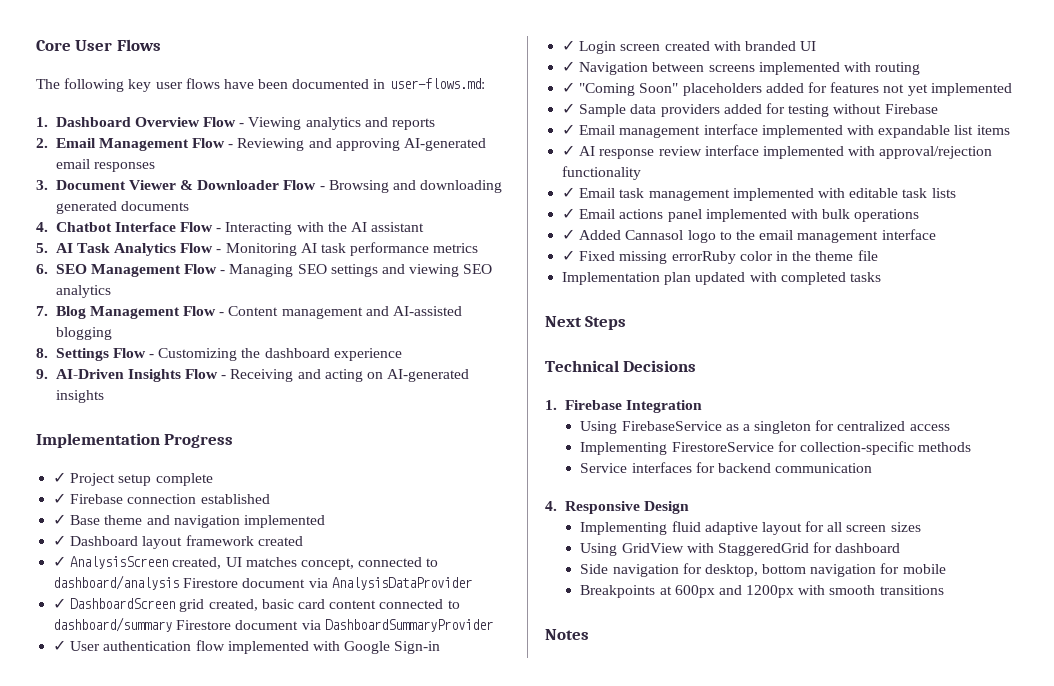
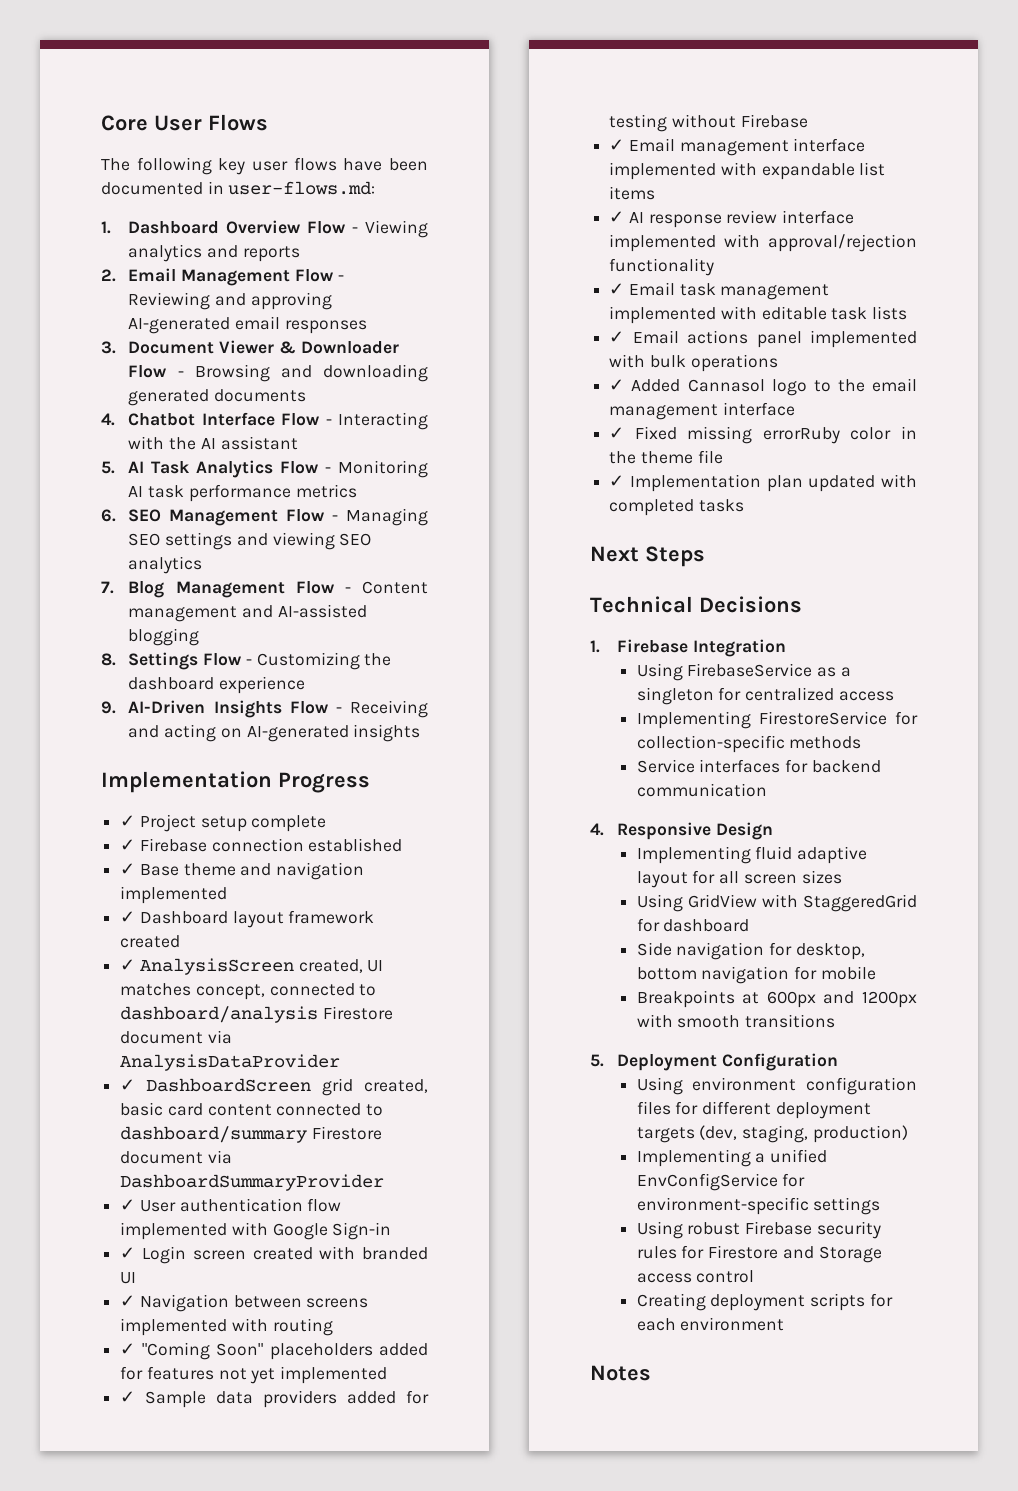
- Implementation plan updated with completed tasks
+ ✓ Implementation plan updated with completed tasks
+ 5. Deployment Configuration
+ Using environment configuration files for different deployment targets (dev, staging, production)
+ Implementing a unified EnvConfigService for environment-specific settings
+ Using robust Firebase security rules for Firestore and Storage access control
+ Creating deployment scripts for each environment

